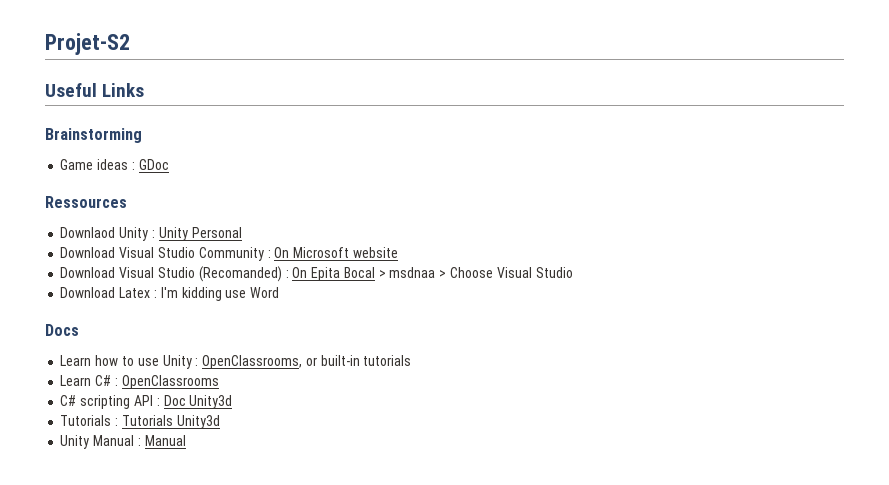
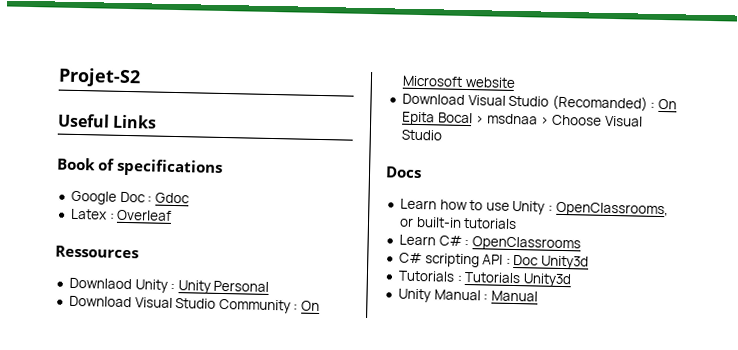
- Brainstorming
- Game ideas : GDoc
+ Book of specifications
+ Google Doc : Gdoc
+ Latex : Overleaf
- Download Latex : I'm kidding use Word

